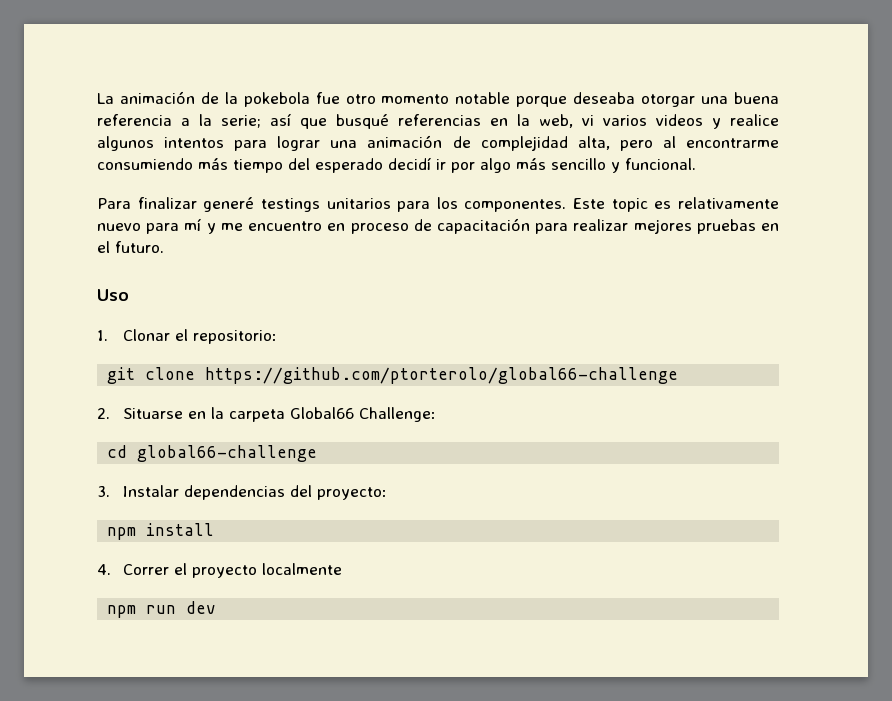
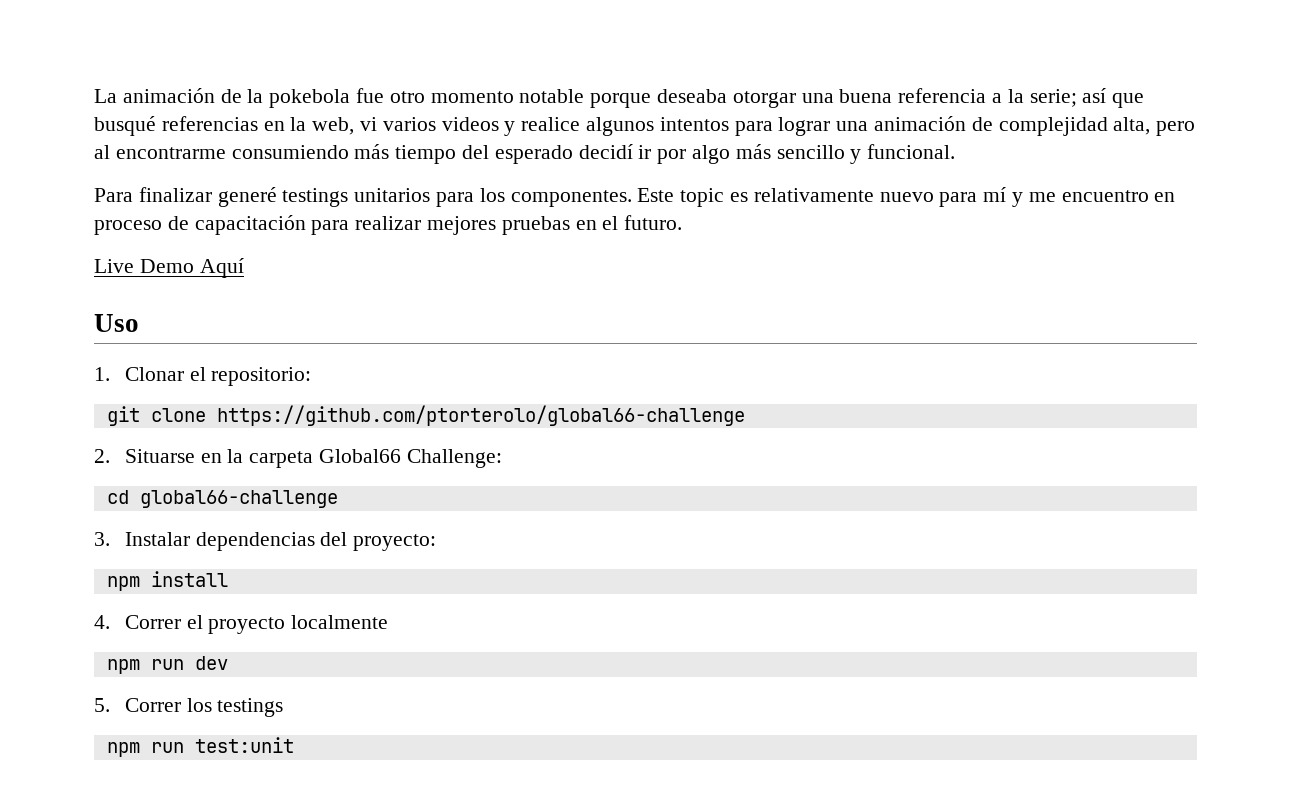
+ Live Demo Aquí
+ 5. Correr los testings
+ npm run test:unit

